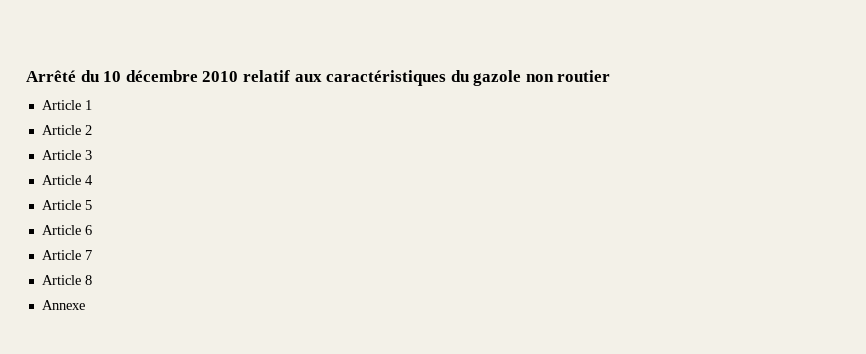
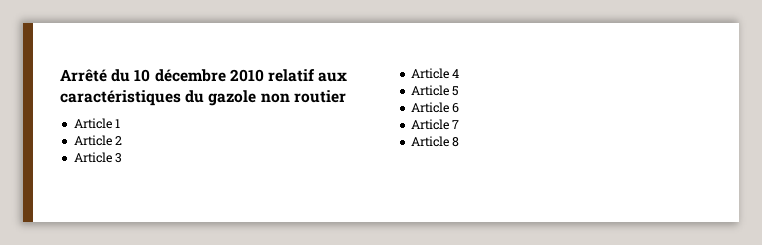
- Annexe

